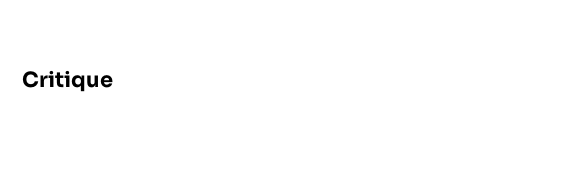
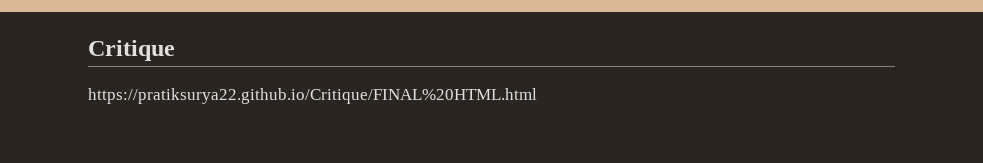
+ https://pratiksurya22.github.io/Critique/FINAL%20HTML.html

